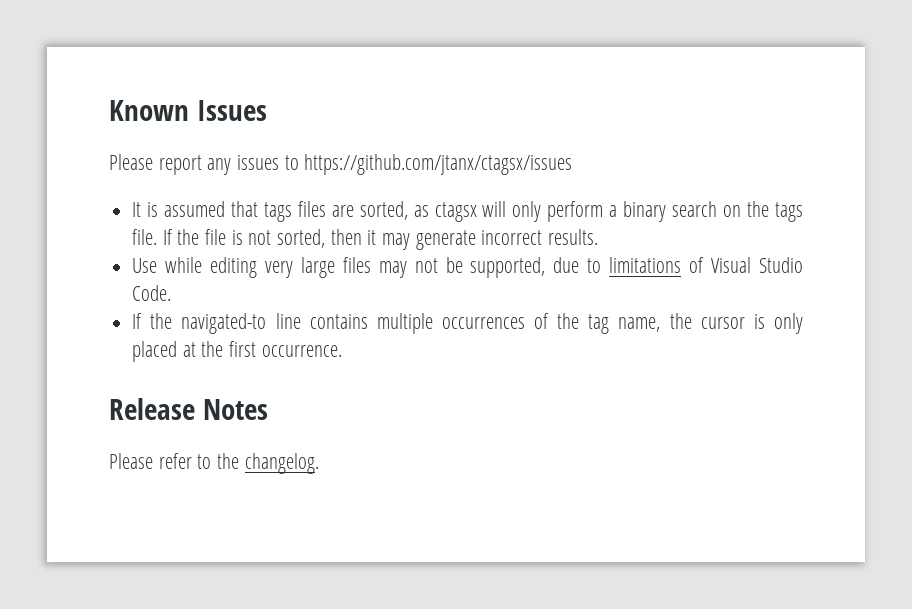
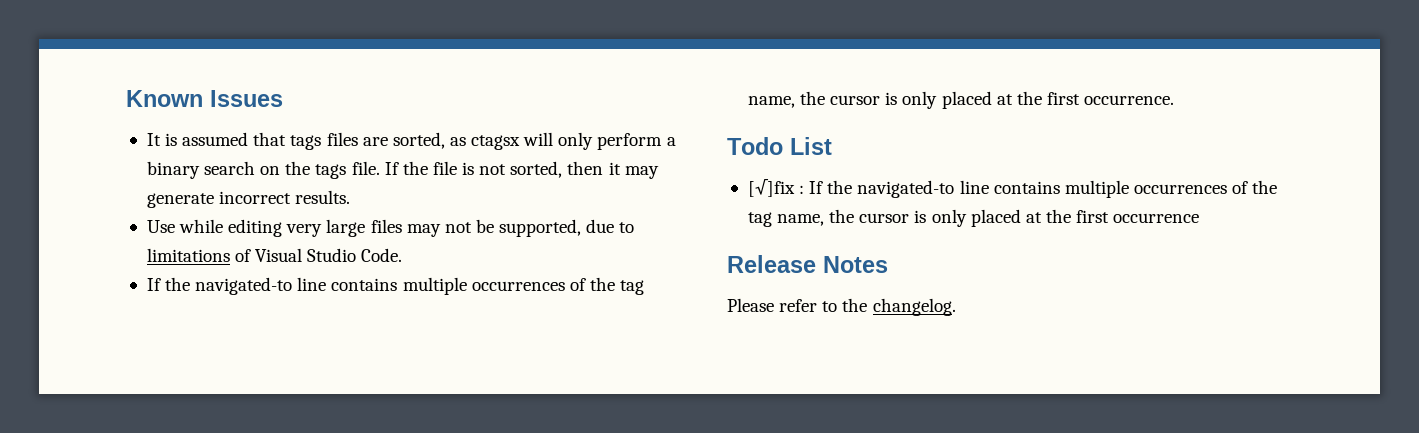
- Please report any issues to https://github.com/jtanx/ctagsx/issues
+ Todo List
+ [√]fix : If the navigated-to line contains multiple occurrences of the tag name, the cursor is only placed at the first occurrence

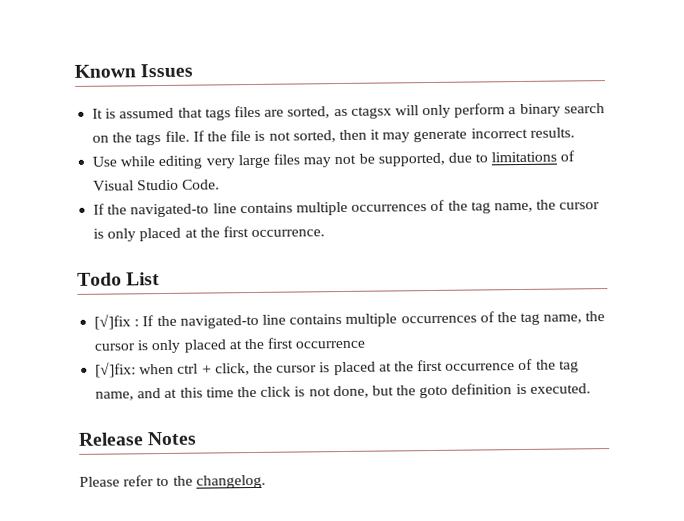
+ [√]fix: when ctrl + click, the cursor is placed at the first occurrence of the tag name, and at this time the click is not done, but the goto definition is executed.

